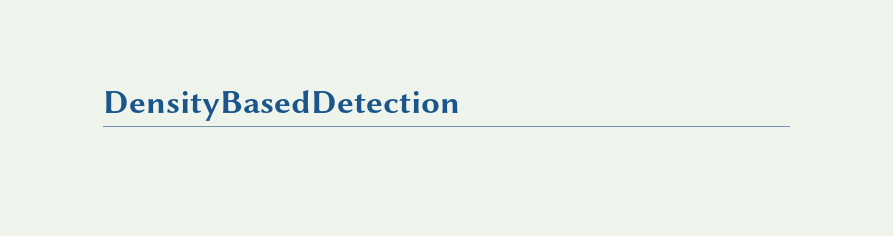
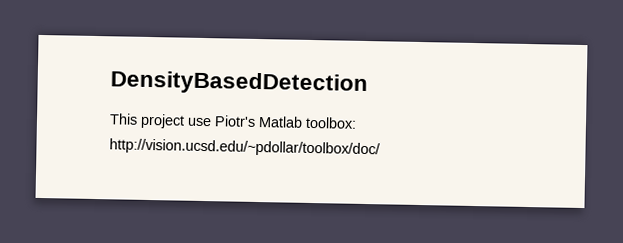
+ This project use Piotr's Matlab toolbox: http://vision.ucsd.edu/~pdollar/toolbox/doc/

